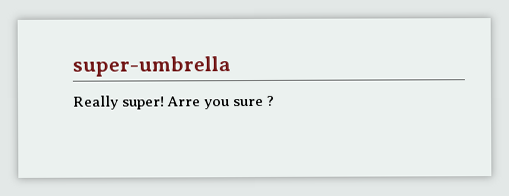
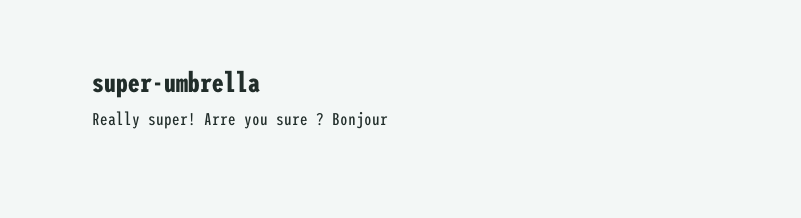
+ Bonjour

